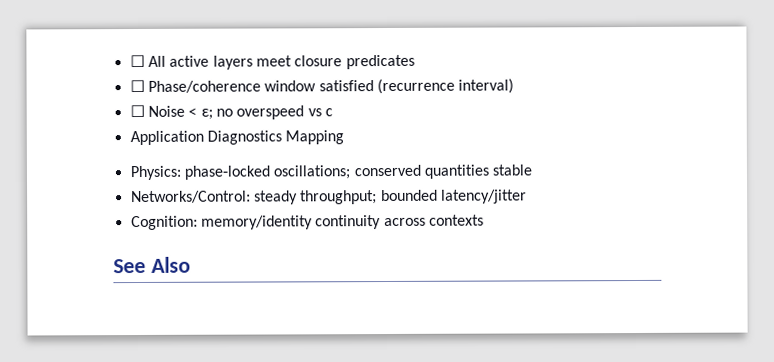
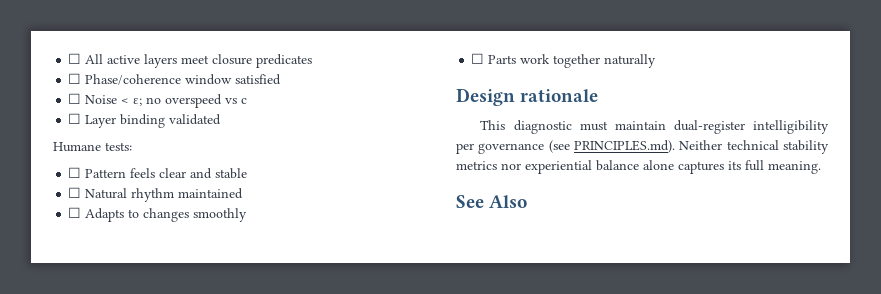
- ☐ Phase/coherence window satisfied (recurrence interval)
+ ☐ Phase/coherence window satisfied
- Application Diagnostics Mapping
- Physics: phase‑locked oscillations; conserved quantities stable
- Networks/Control: steady throughput; bounded latency/jitter
- Cognition: memory/identity continuity across contexts
+ ☐ Layer binding validated
+ Humane tests:
+ ☐ Pattern feels clear and stable
+ ☐ Natural rhythm maintained
+ ☐ Adapts to changes smoothly
+ ☐ Parts work together naturally
+ Design rationale
+ This diagnostic must maintain dual-register intelligibility per governance (see PRINCIPLES.md). Neither technical stability metrics nor experiential balance alone captures its full meaning.

